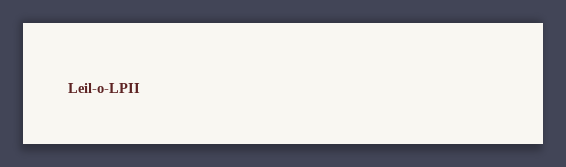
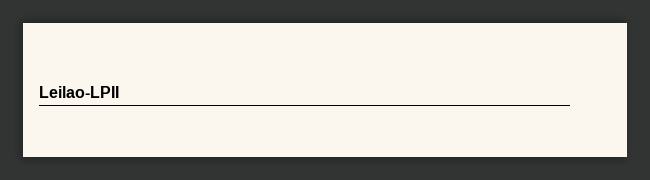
- Leil-o-LPII
+ Leilao-LPII

